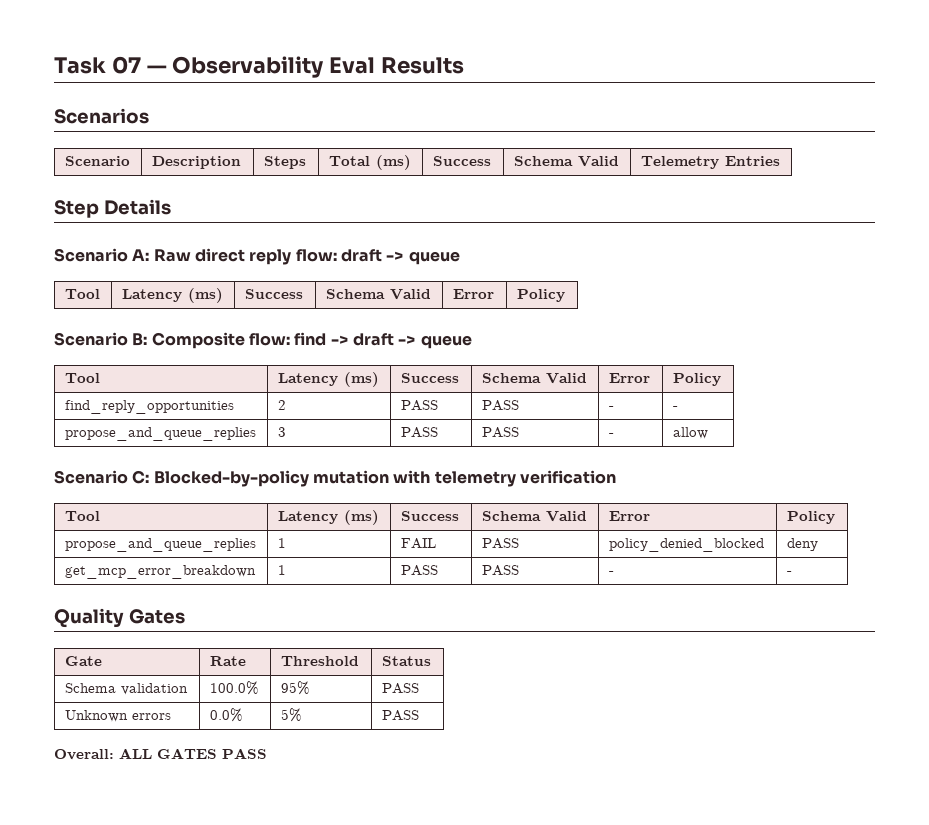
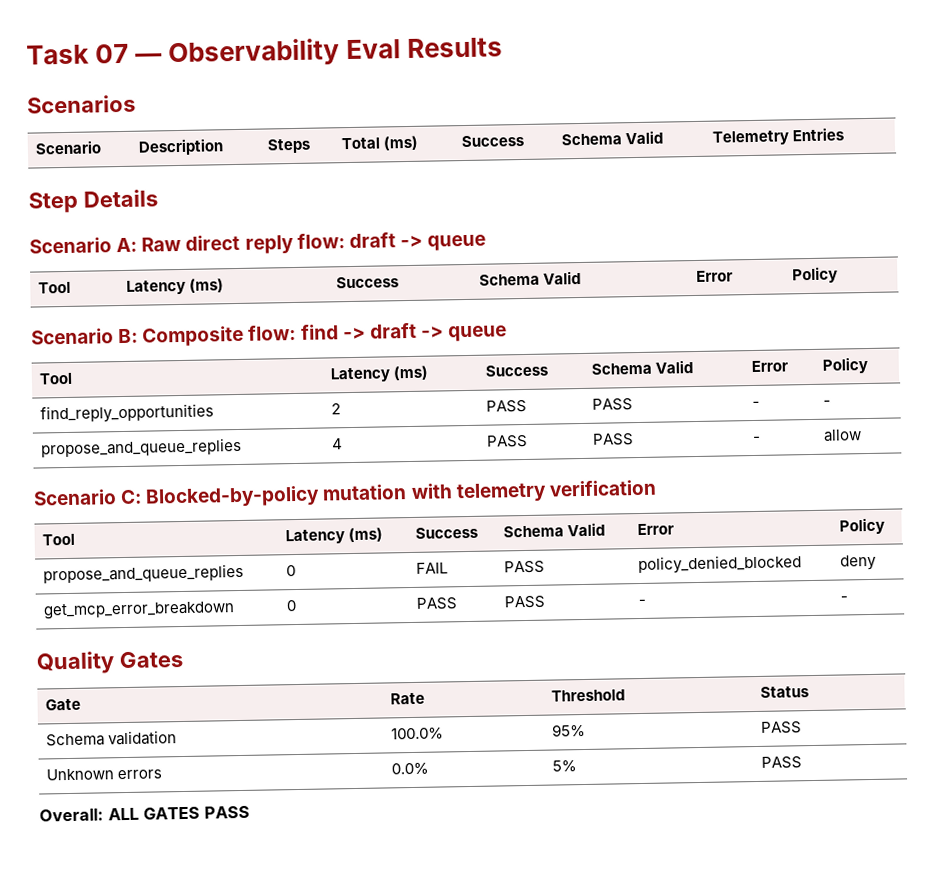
- propose_and_queue_replies | 3 | PASS | PASS | - | allow
+ propose_and_queue_replies | 4 | PASS | PASS | - | allow
- propose_and_queue_replies | 1 | FAIL | PASS | policy_denied_blocked | deny
+ propose_and_queue_replies | 0 | FAIL | PASS | policy_denied_blocked | deny
- get_mcp_error_breakdown | 1 | PASS | PASS | - | -
+ get_mcp_error_breakdown | 0 | PASS | PASS | - | -

